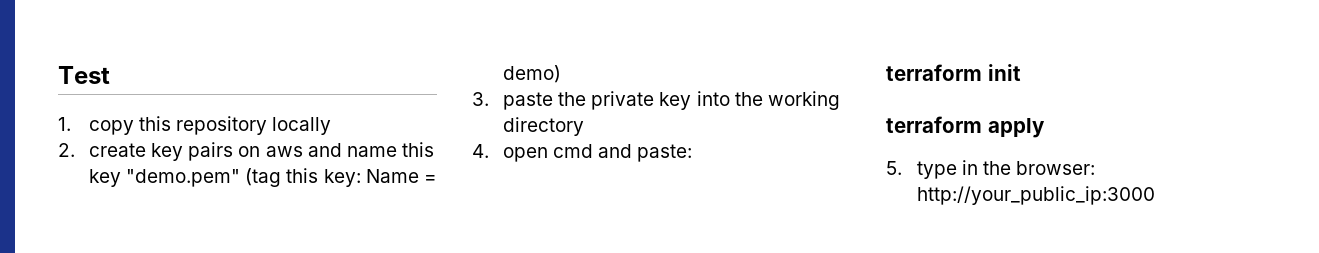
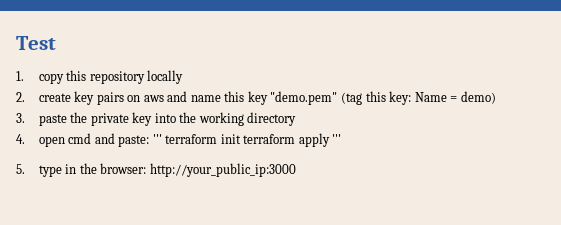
- 4. open cmd and paste:
- terraform init
- terraform apply
+ 4. open cmd and paste: ''' terraform init terraform apply '''

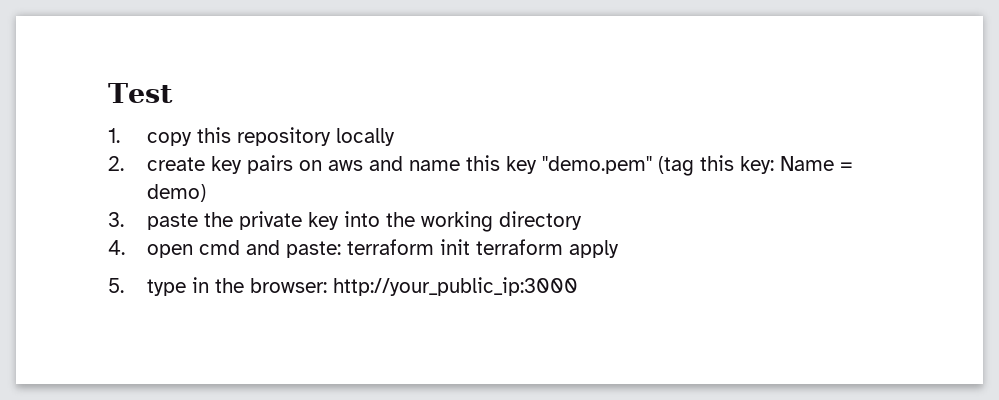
- 4. open cmd and paste: ''' terraform init terraform apply '''
+ 4. open cmd and paste: terraform init terraform apply

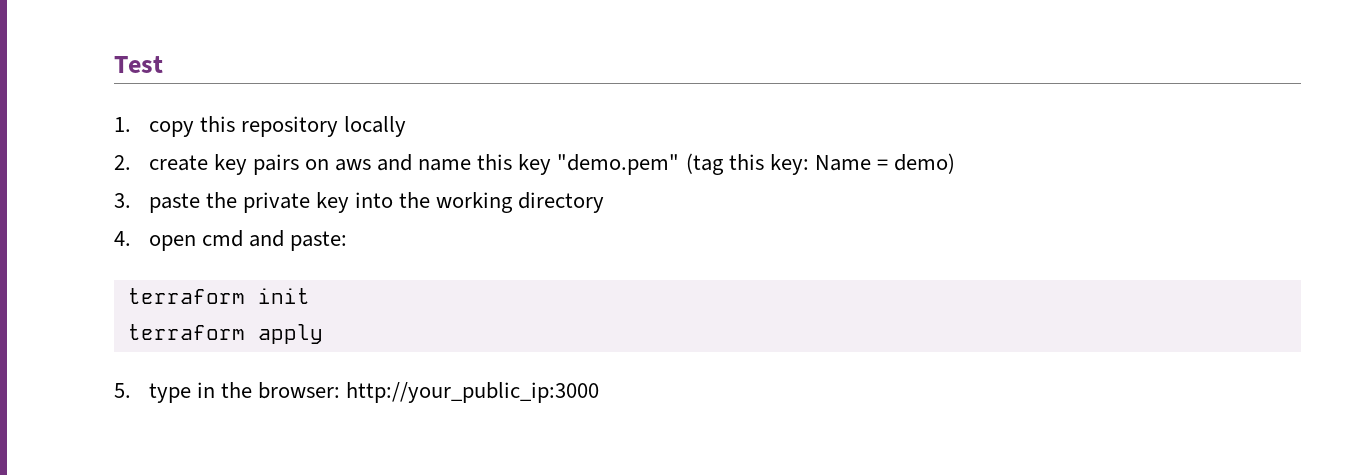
- 4. open cmd and paste: terraform init terraform apply
+ 4. open cmd and paste:
+ terraform init
+ terraform apply

